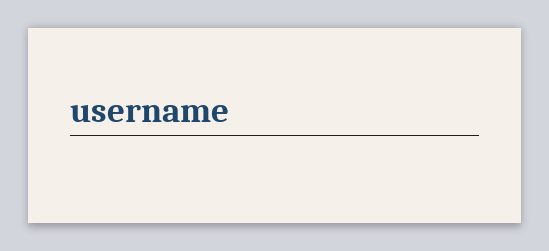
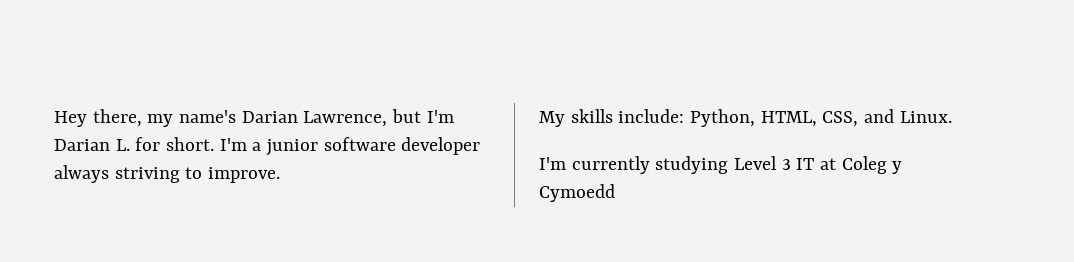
- username
+ Hey there, my name's Darian Lawrence, but I'm Darian L. for short. I'm a junior software developer always striving to improve.
+ My skills include: Python, HTML, CSS, and Linux.
+ I'm currently studying Level 3 IT at Coleg y Cymoedd

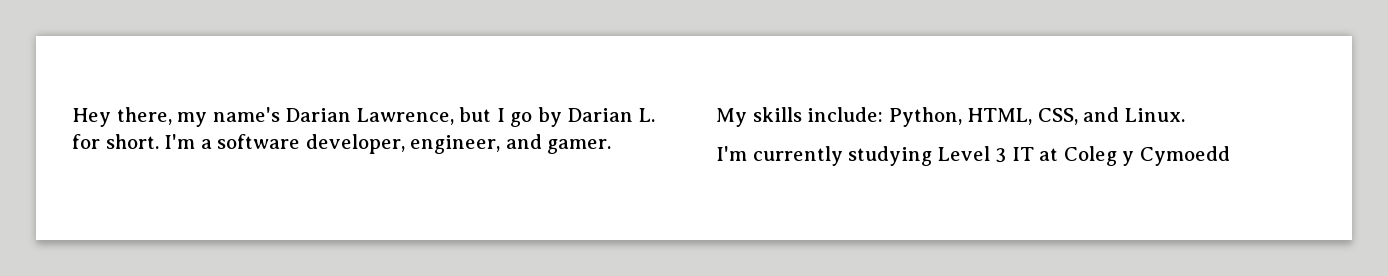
- Hey there, my name's Darian Lawrence, but I'm Darian L. for short.
+ Hey there, my name's Darian Lawrence, but I go by Darian L. for short.
- I'm a junior software developer always striving to improve.
+ I'm a software developer, engineer, and gamer.

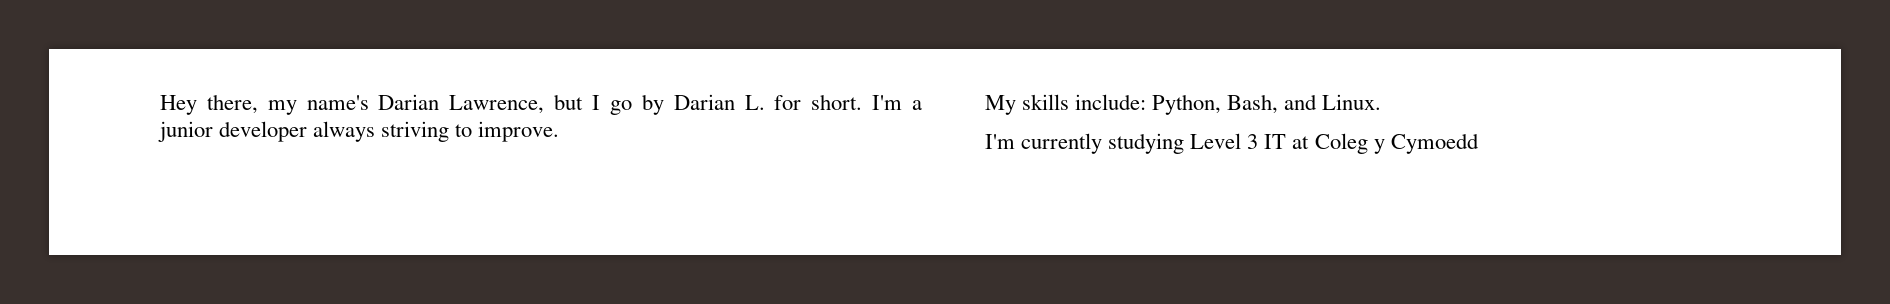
- I'm a software developer, engineer, and gamer.
+ I'm a junior developer always striving to improve.
- My skills include: Python, HTML, CSS, and Linux.
+ My skills include: Python, Bash, and Linux.

